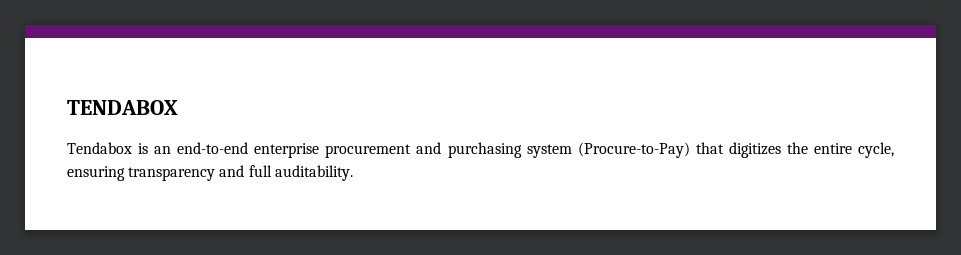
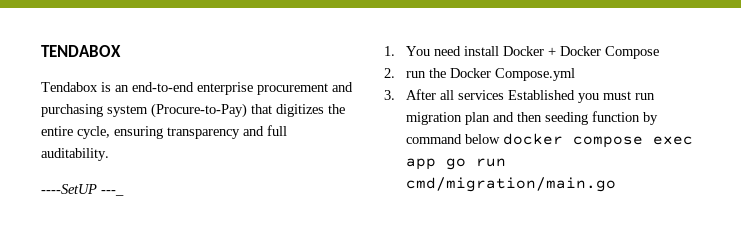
+ ----SetUP ---_
+ 1. You need install Docker + Docker Compose
+ 2. run the Docker Compose.yml
+ 3. After all services Established you must run migration plan and then seeding function by command below docker compose exec app go run cmd/migration/main.go

